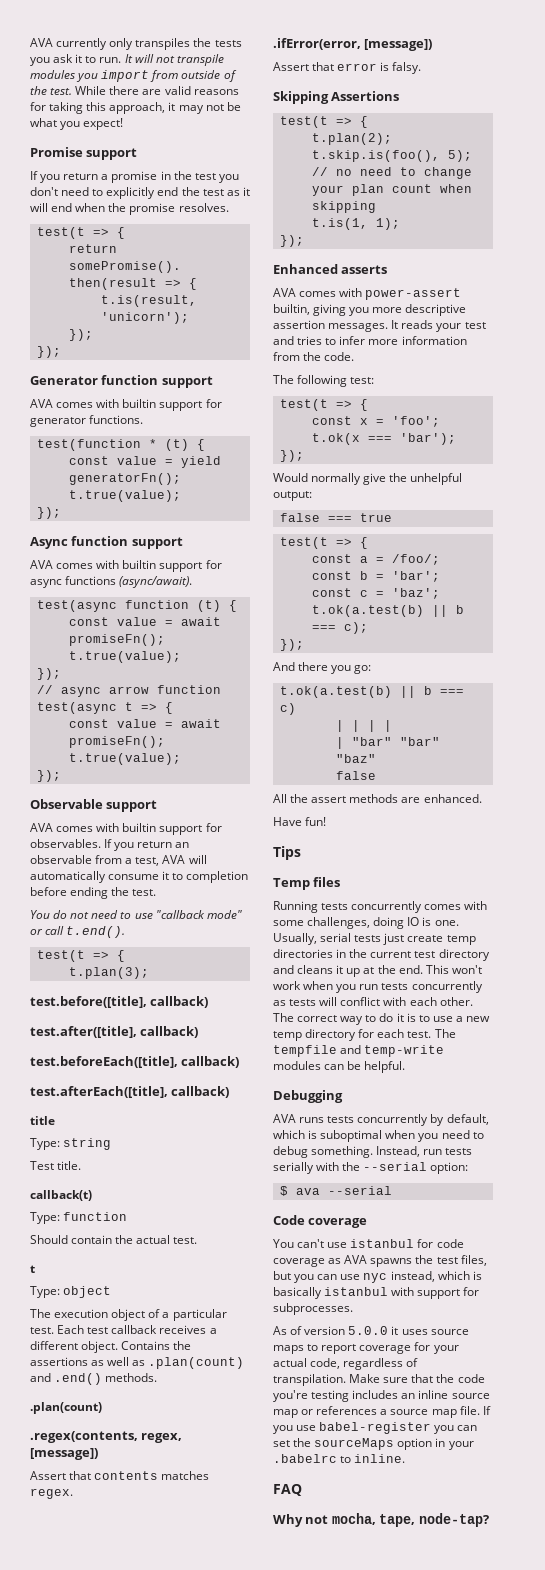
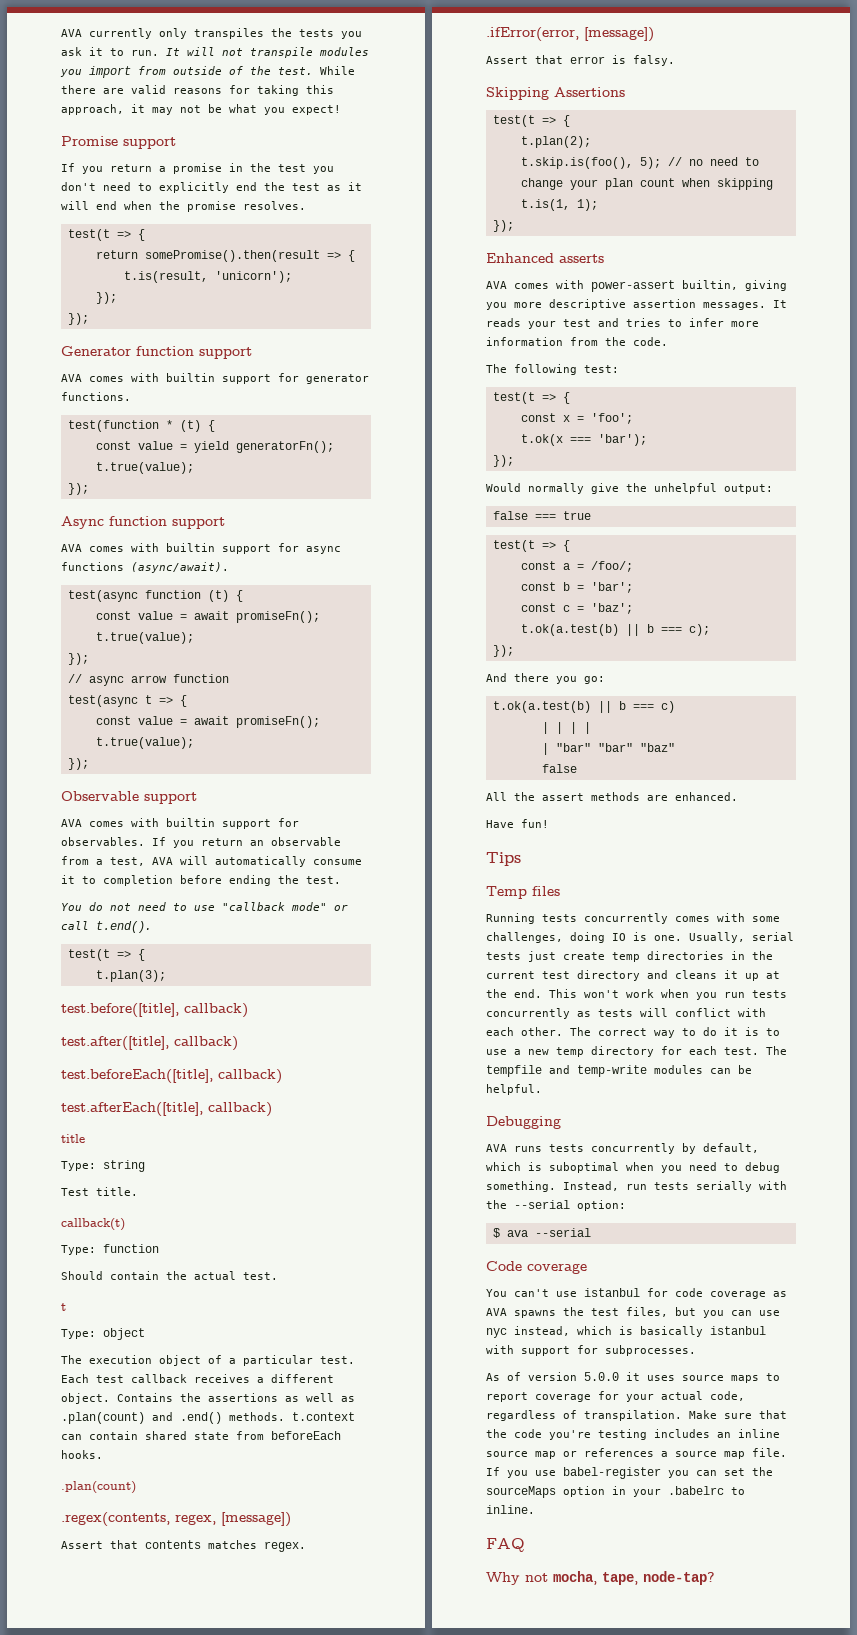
- Contains the assertions as well as .plan(count) and .end() methods.
+ Contains the assertions as well as .plan(count) and .end() methods. t.context can contain shared state from beforeEach hooks.

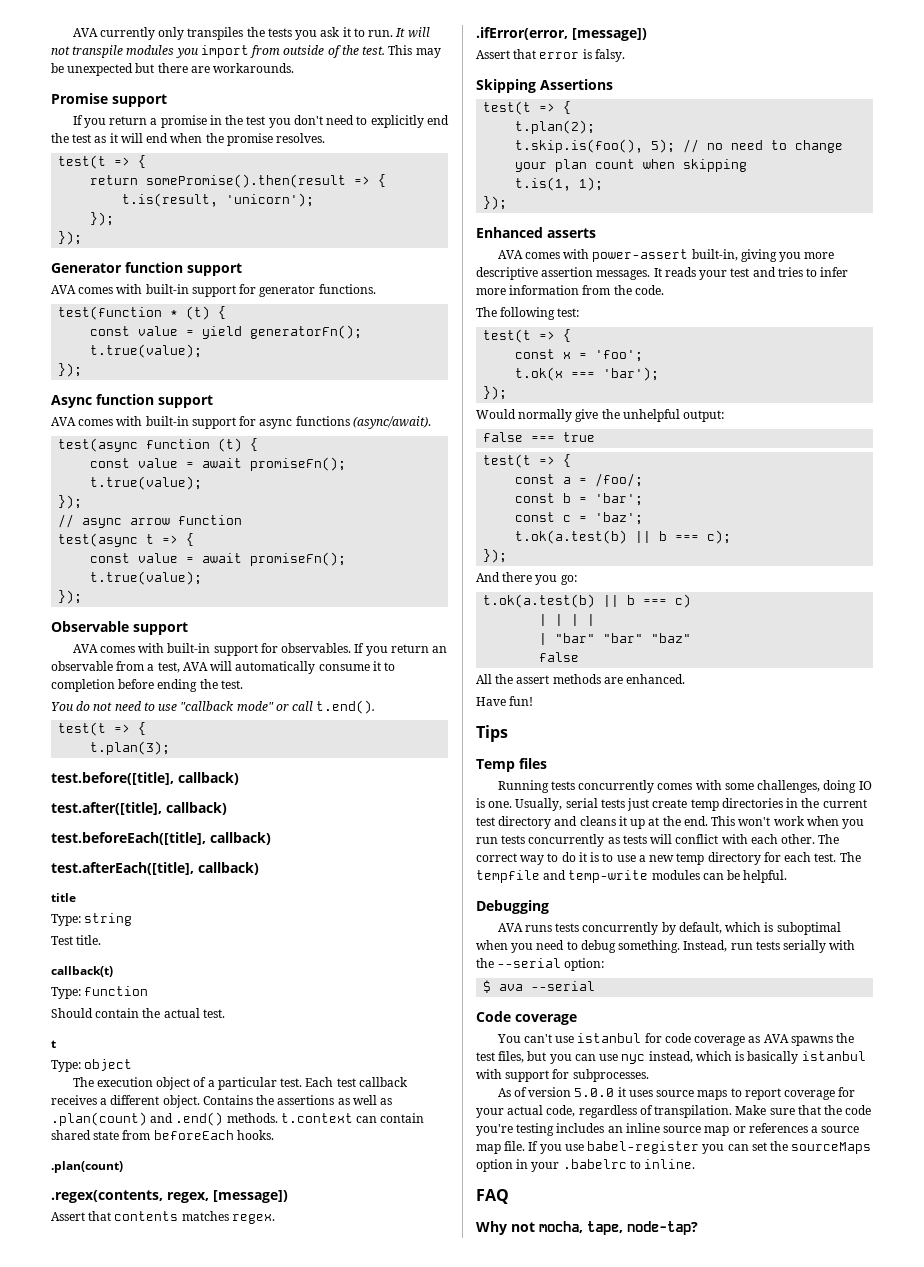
- While there are valid reasons for taking this approach, it may not be what you expect!
+ This may be unexpected but there are workarounds.
- AVA comes with builtin support for generator functions.
+ AVA comes with built-in support for generator functions.
- AVA comes with builtin support for async functions (async/await).
+ AVA comes with built-in support for async functions (async/await).
- AVA comes with builtin support for observables.
+ AVA comes with built-in support for observables.
- AVA comes with power-assert builtin, giving you more descriptive assertion messages.
+ AVA comes with power-assert built-in, giving you more descriptive assertion messages.

